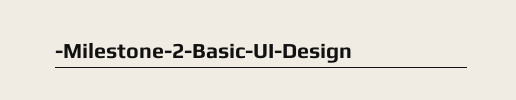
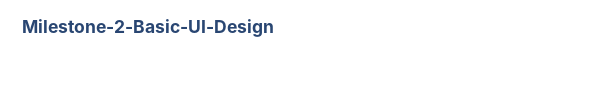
- -Milestone-2-Basic-UI-Design
+ Milestone-2-Basic-UI-Design

